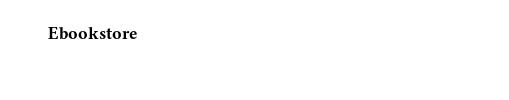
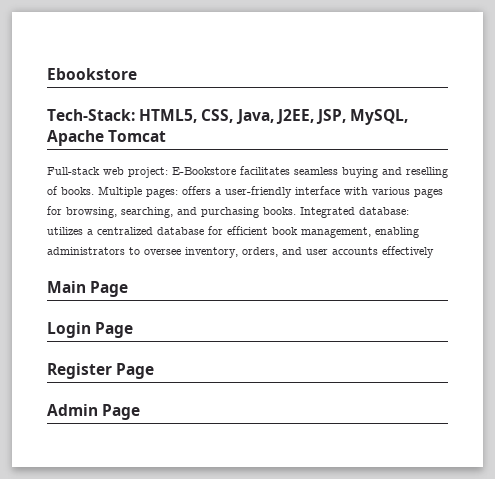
+ Tech-Stack: HTML5, CSS, Java, J2EE, JSP, MySQL, Apache Tomcat
+ Full-stack web project: E-Bookstore facilitates seamless buying and reselling of books. Multiple pages: offers a user-friendly interface with various pages for browsing, searching, and purchasing books. Integrated database: utilizes a centralized database for efficient book management, enabling administrators to oversee inventory, orders, and user accounts effectively
+ Main Page
+ Login Page
+ Register Page
+ Admin Page

